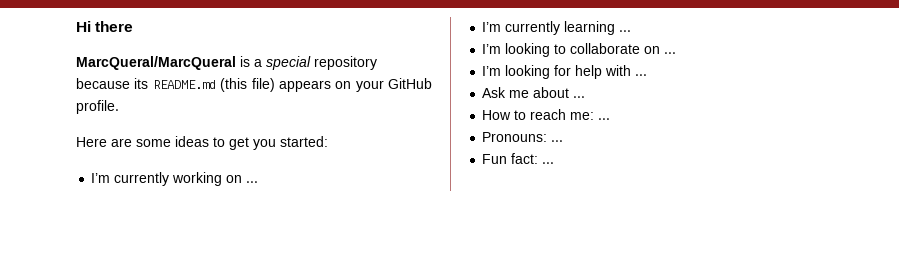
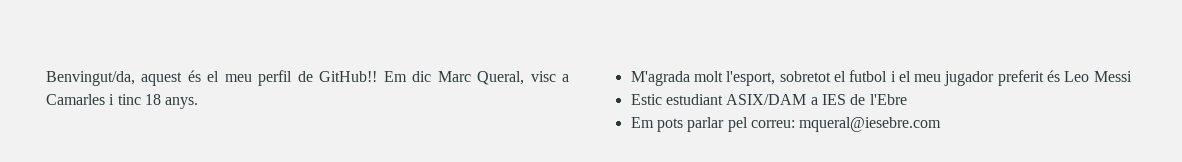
- Hi there
- MarcQueral/MarcQueral is a special repository because its README.md (this file) appears on your GitHub profile.
- Here are some ideas to get you started:
- I’m currently working on ...
- I’m currently learning ...
- I’m looking to collaborate on ...
- I’m looking for help with ...
- Ask me about ...
- How to reach me: ...
- Pronouns: ...
- Fun fact: ...
+ Benvingut/da, aquest és el meu perfil de GitHub!! Em dic Marc Queral, visc a Camarles i tinc 18 anys.
+ M'agrada molt l'esport, sobretot el futbol i el meu jugador preferit és Leo Messi
+ Estic estudiant ASIX/DAM a IES de l'Ebre
+ Em pots parlar pel correu: mqueral@iesebre.com

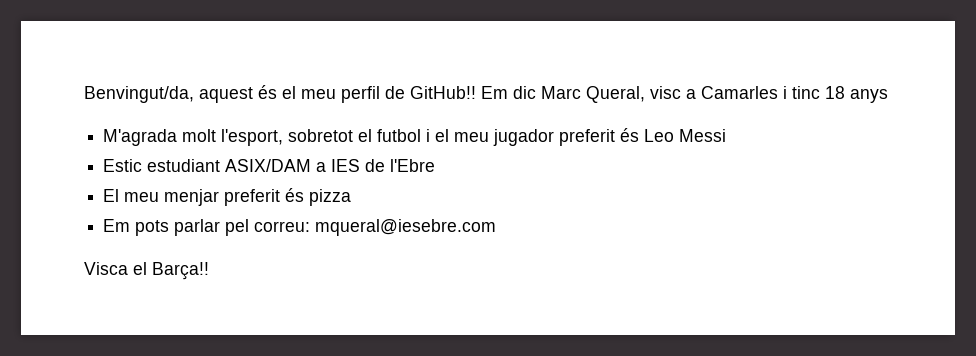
- Em dic Marc Queral, visc a Camarles i tinc 18 anys.
+ Em dic Marc Queral, visc a Camarles i tinc 18 anys
+ El meu menjar preferit és pizza
+ Visca el Barça!!

